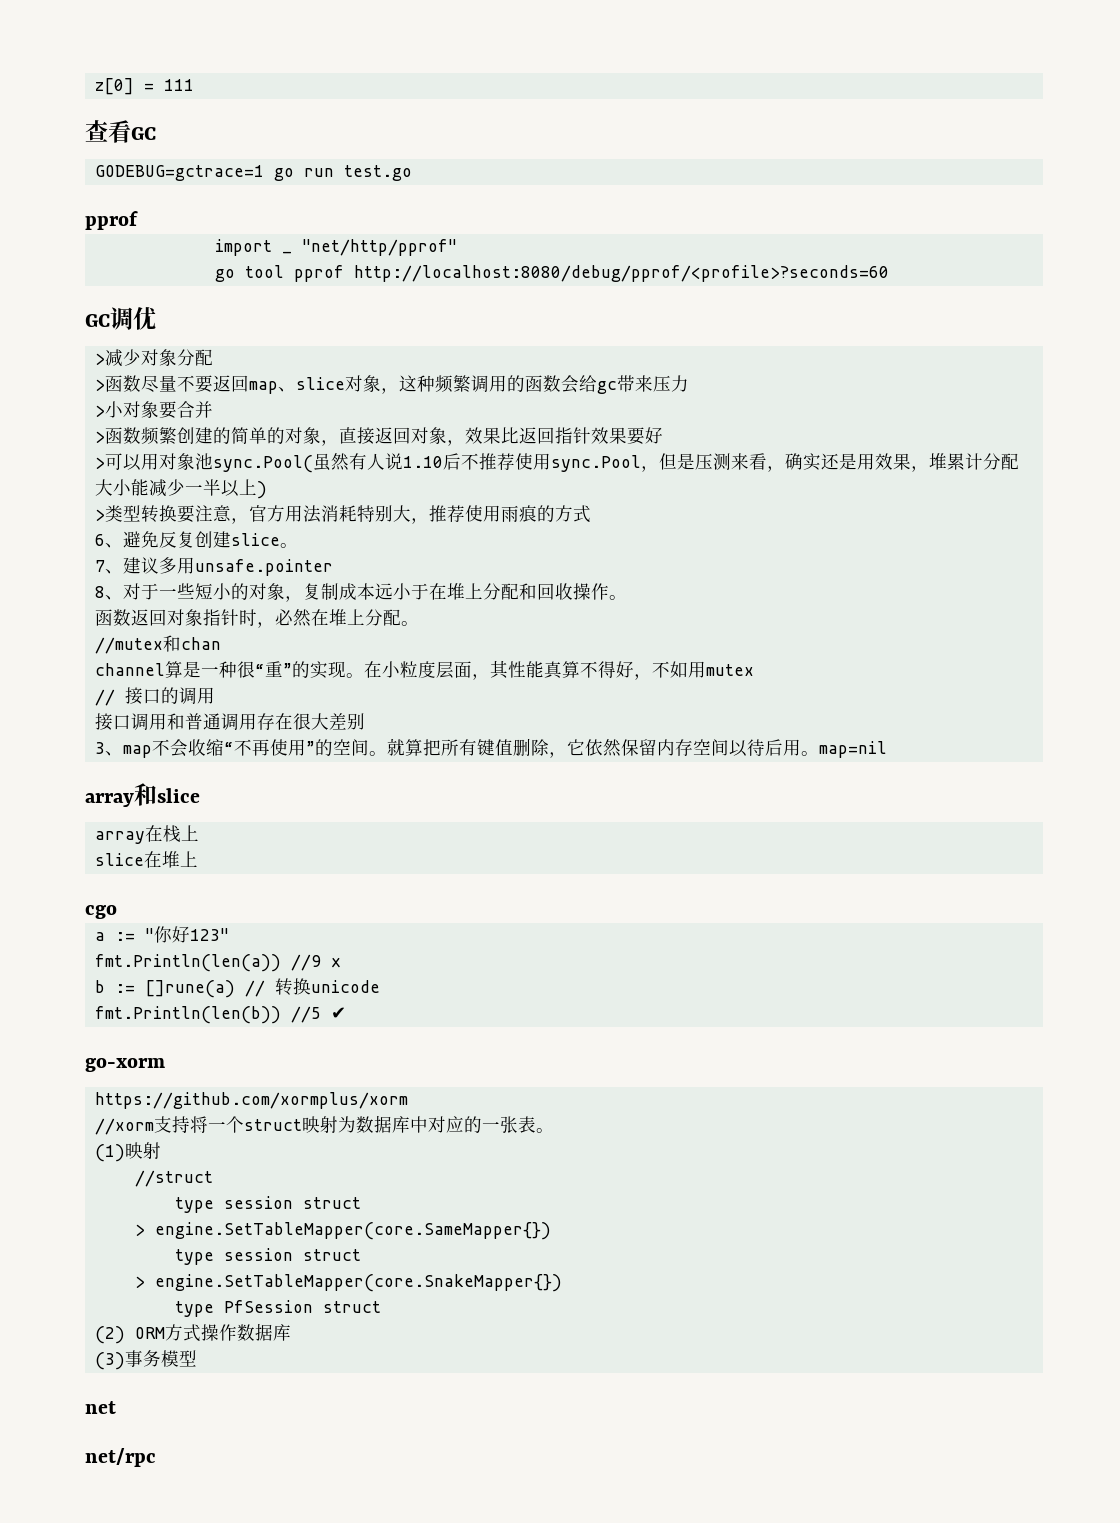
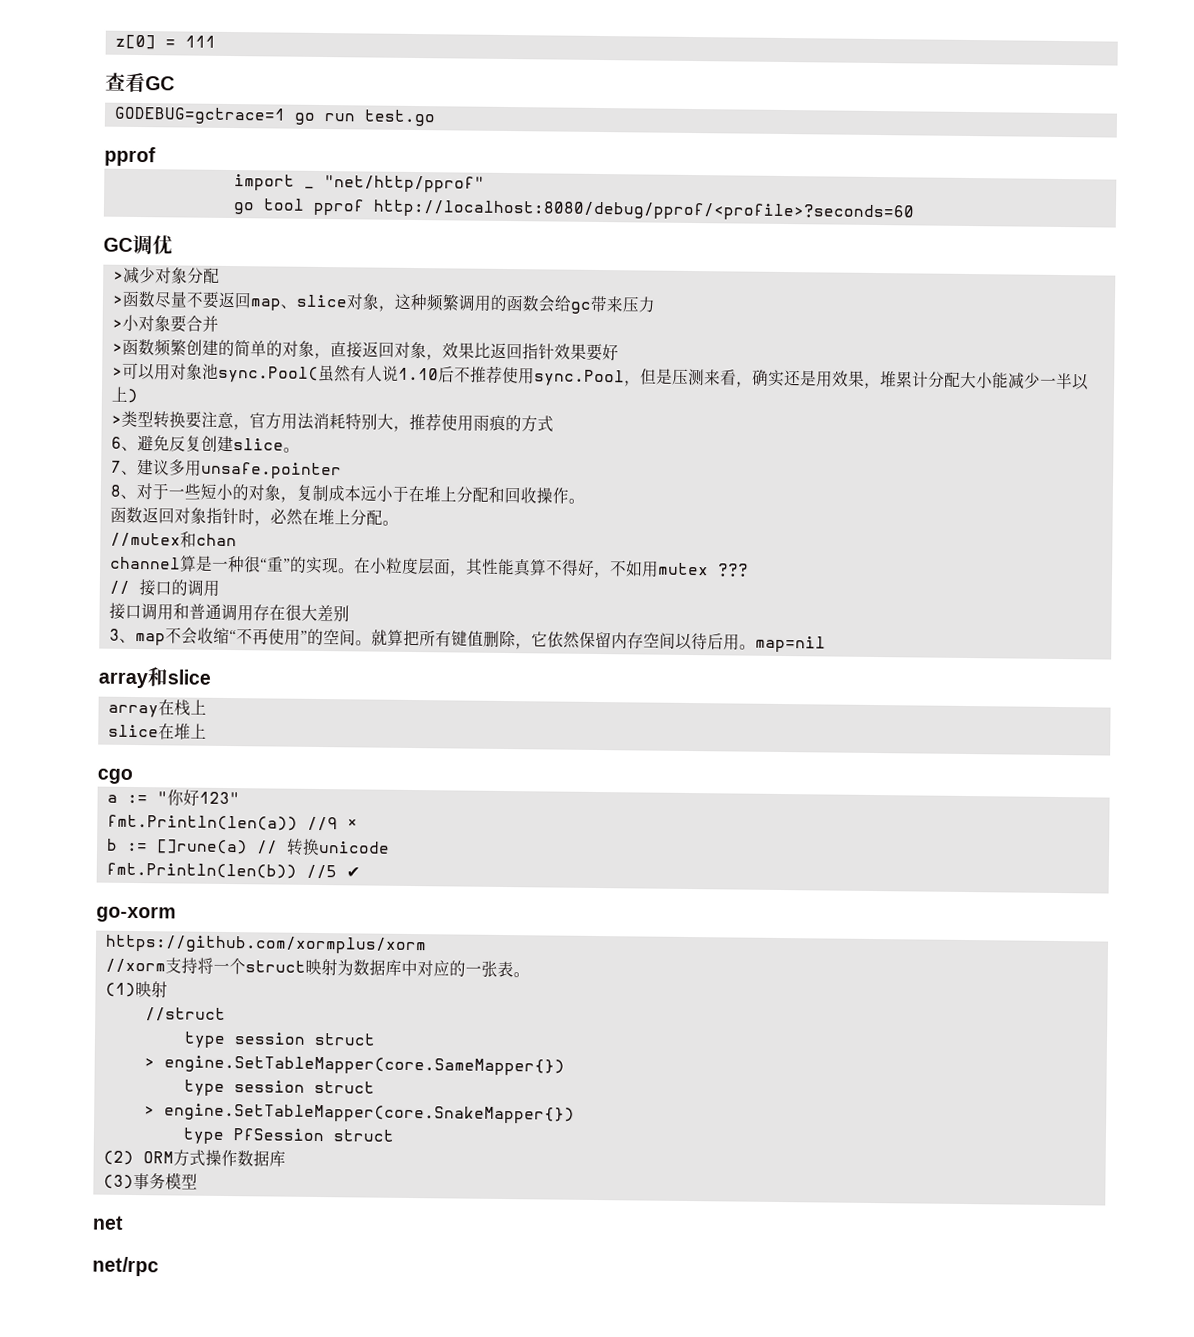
- 在小粒度层面，其性能真算不得好，不如用mutex
+ 在小粒度层面，其性能真算不得好，不如用mutex ???

